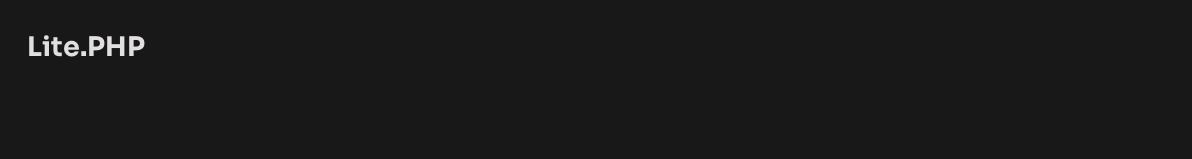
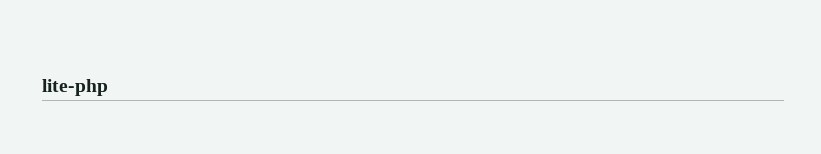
- Lite.PHP
+ lite-php

